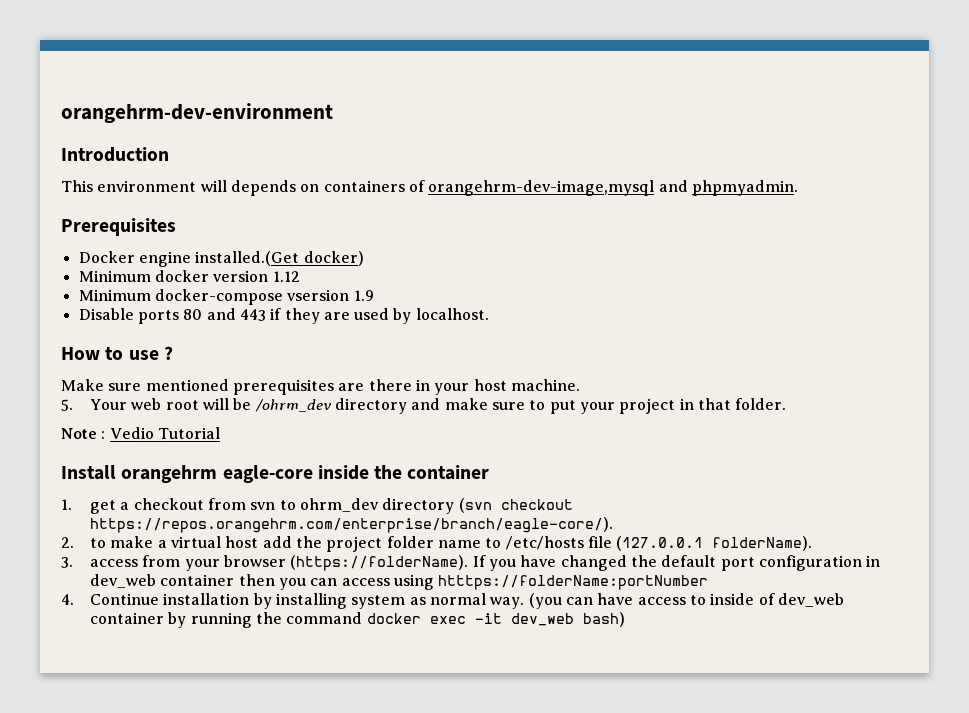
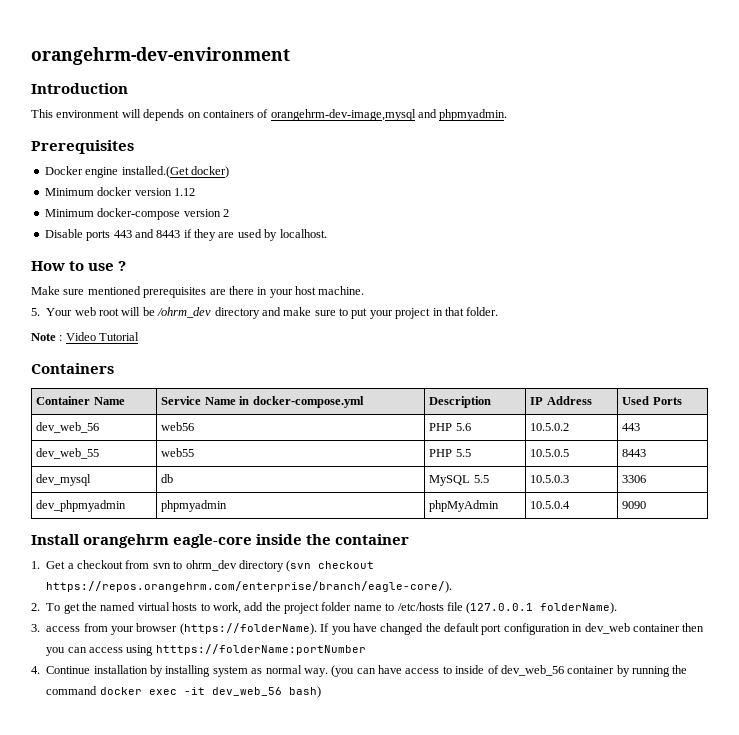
- Minimum docker-compose vsersion 1.9
+ Minimum docker-compose version 2
- Disable ports 80 and 443 if they are used by localhost.
+ Disable ports 443 and 8443 if they are used by localhost.
- Note : Vedio Tutorial
+ Note : Video Tutorial
+ Containers
+ Container Name | Service Name in docker-compose.yml | Description | IP Address | Used Ports
+ dev_web_56 | web56 | PHP 5.6 | 10.5.0.2 | 443
+ dev_web_55 | web55 | PHP 5.5 | 10.5.0.5 | 8443
+ dev_mysql | db | MySQL 5.5 | 10.5.0.3 | 3306
+ dev_phpmyadmin | phpmyadmin | phpMyAdmin | 10.5.0.4 | 9090
- 1. get a checkout from svn to ohrm_dev directory (svn checkout https://repos.orangehrm.com/enterprise/branch/eagle-core/).
+ 1. Get a checkout from svn to ohrm_dev directory (svn checkout https://repos.orangehrm.com/enterprise/branch/eagle-core/).
- 2. to make a virtual host add the project folder name to /etc/hosts file (127.0.0.1 folderName).
+ 2. To get the named virtual hosts to work, add the project folder name to /etc/hosts file (127.0.0.1 folderName).
- (you can have access to inside of dev_web container by running the command docker exec -it dev_web bash)
+ (you can have access to inside of dev_web_56 container by running the command docker exec -it dev_web_56 bash)

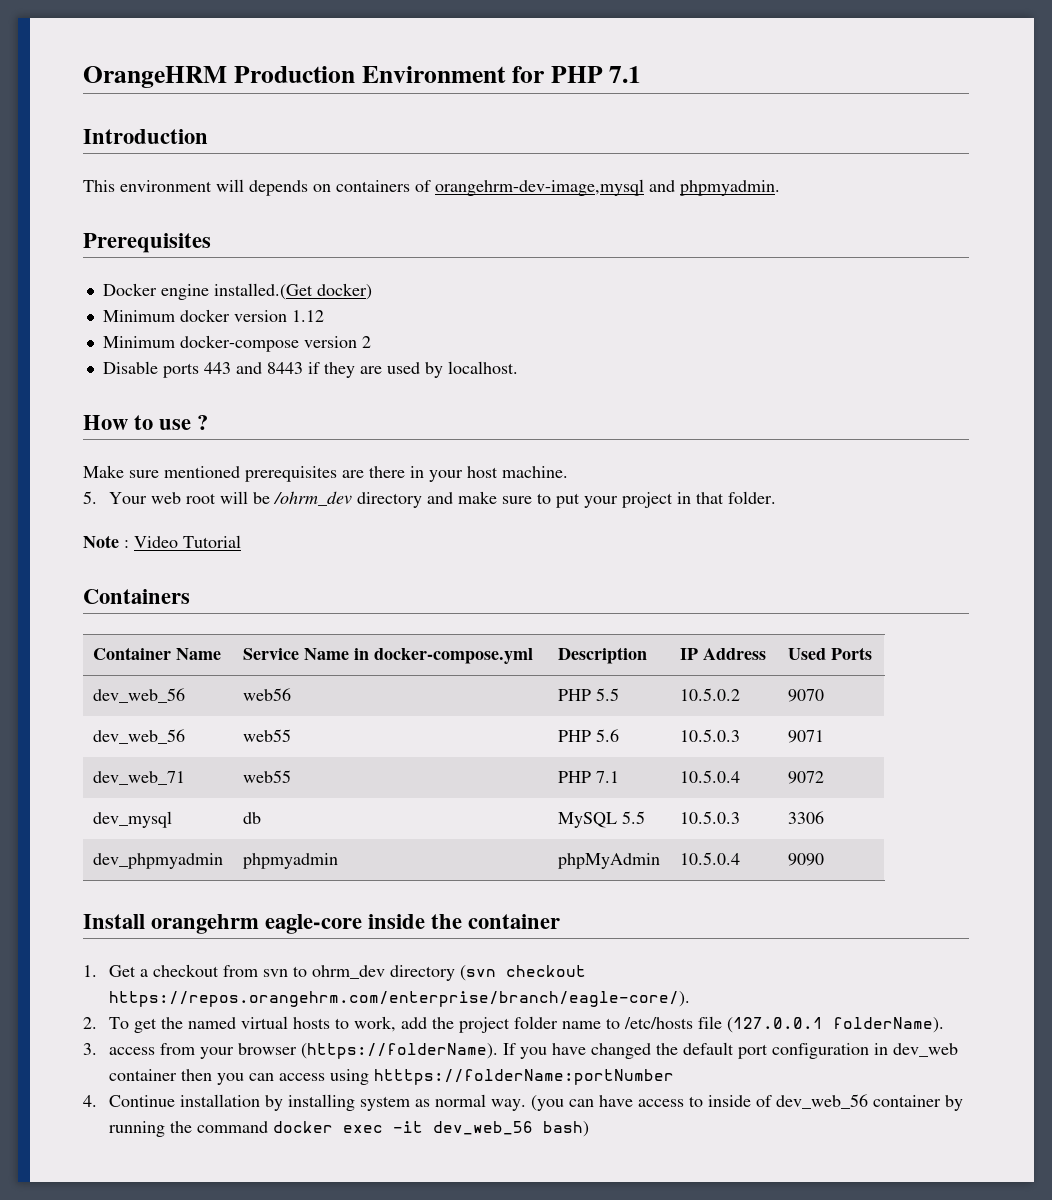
- orangehrm-dev-environment
+ OrangeHRM Production Environment for PHP 7.1
- dev_web_56 | web56 | PHP 5.6 | 10.5.0.2 | 443
- dev_web_55 | web55 | PHP 5.5 | 10.5.0.5 | 8443
+ dev_web_56 | web56 | PHP 5.5 | 10.5.0.2 | 9070
+ dev_web_56 | web55 | PHP 5.6 | 10.5.0.3 | 9071
+ dev_web_71 | web55 | PHP 7.1 | 10.5.0.4 | 9072

